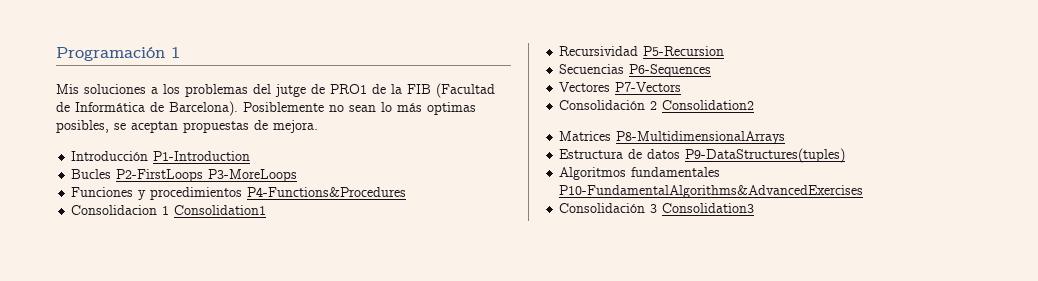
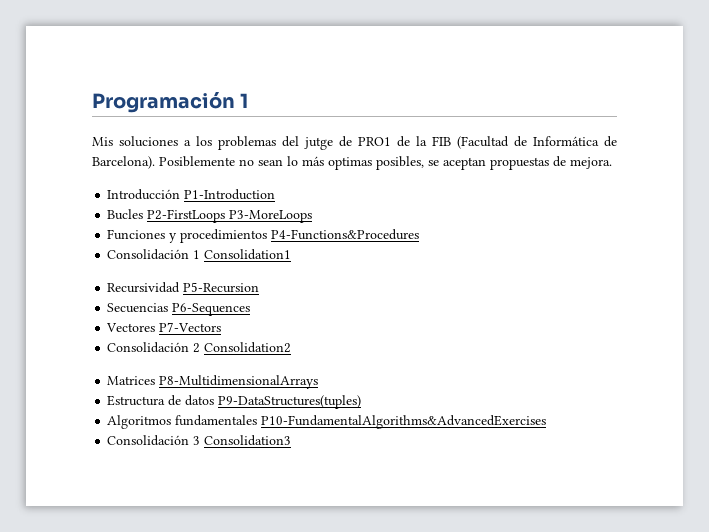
- Consolidacion 1 Consolidation1
+ Consolidación 1 Consolidation1

